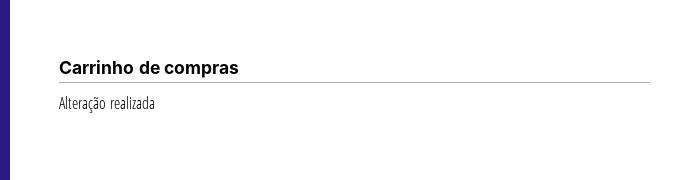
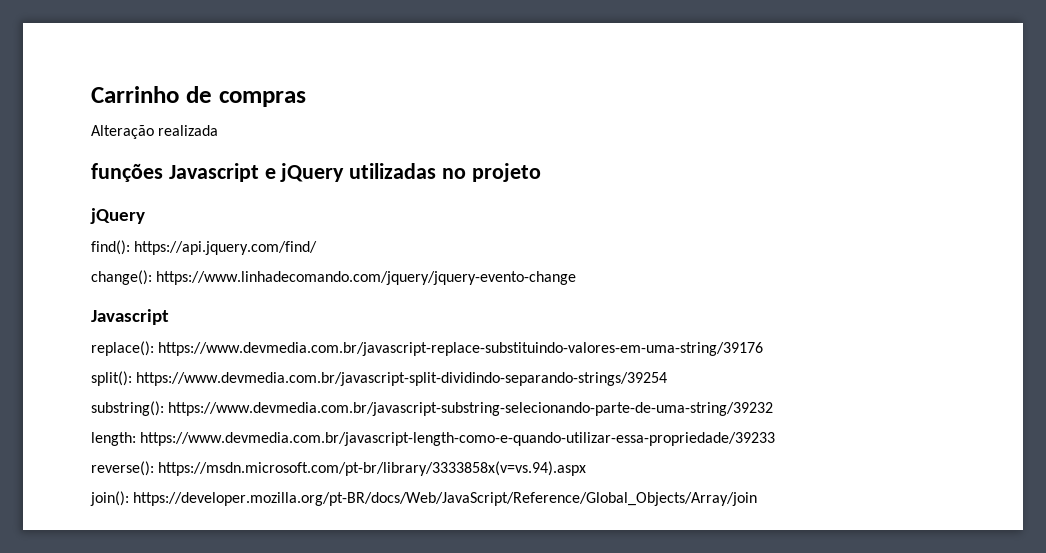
+ funções Javascript e jQuery utilizadas no projeto
+ jQuery
+ find(): https://api.jquery.com/find/
+ change(): https://www.linhadecomando.com/jquery/jquery-evento-change
+ Javascript
+ replace(): https://www.devmedia.com.br/javascript-replace-substituindo-valores-em-uma-string/39176
+ split(): https://www.devmedia.com.br/javascript-split-dividindo-separando-strings/39254
+ substring(): https://www.devmedia.com.br/javascript-substring-selecionando-parte-de-uma-string/39232
+ length: https://www.devmedia.com.br/javascript-length-como-e-quando-utilizar-essa-propriedade/39233
+ reverse(): https://msdn.microsoft.com/pt-br/library/3333858x(v=vs.94).aspx
+ join(): https://developer.mozilla.org/pt-BR/docs/Web/JavaScript/Reference/Global_Objects/Array/join

